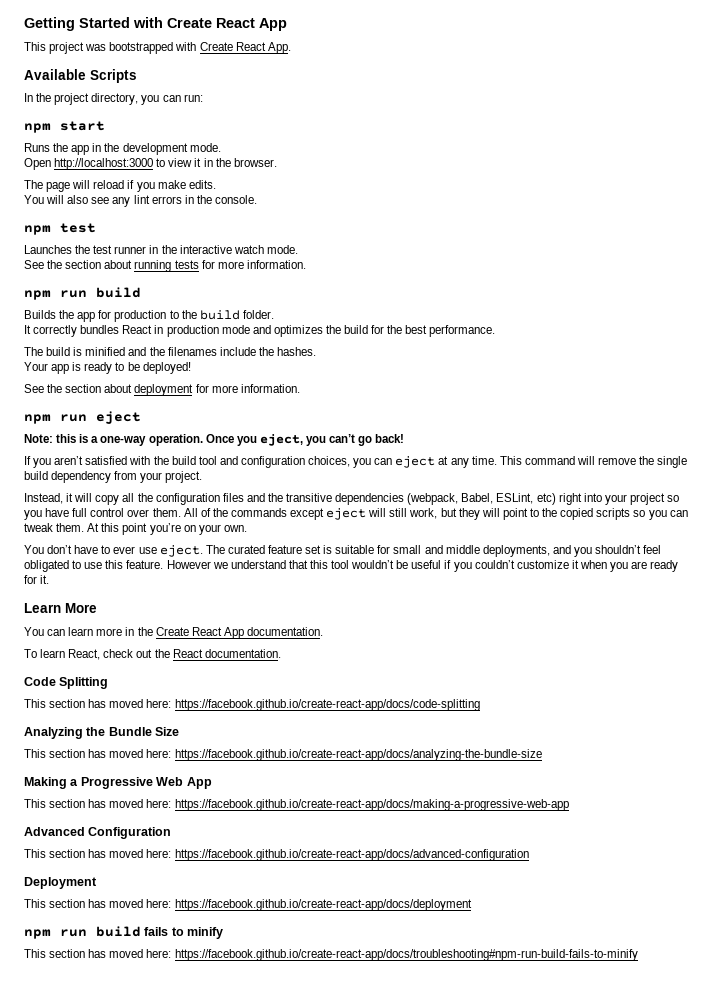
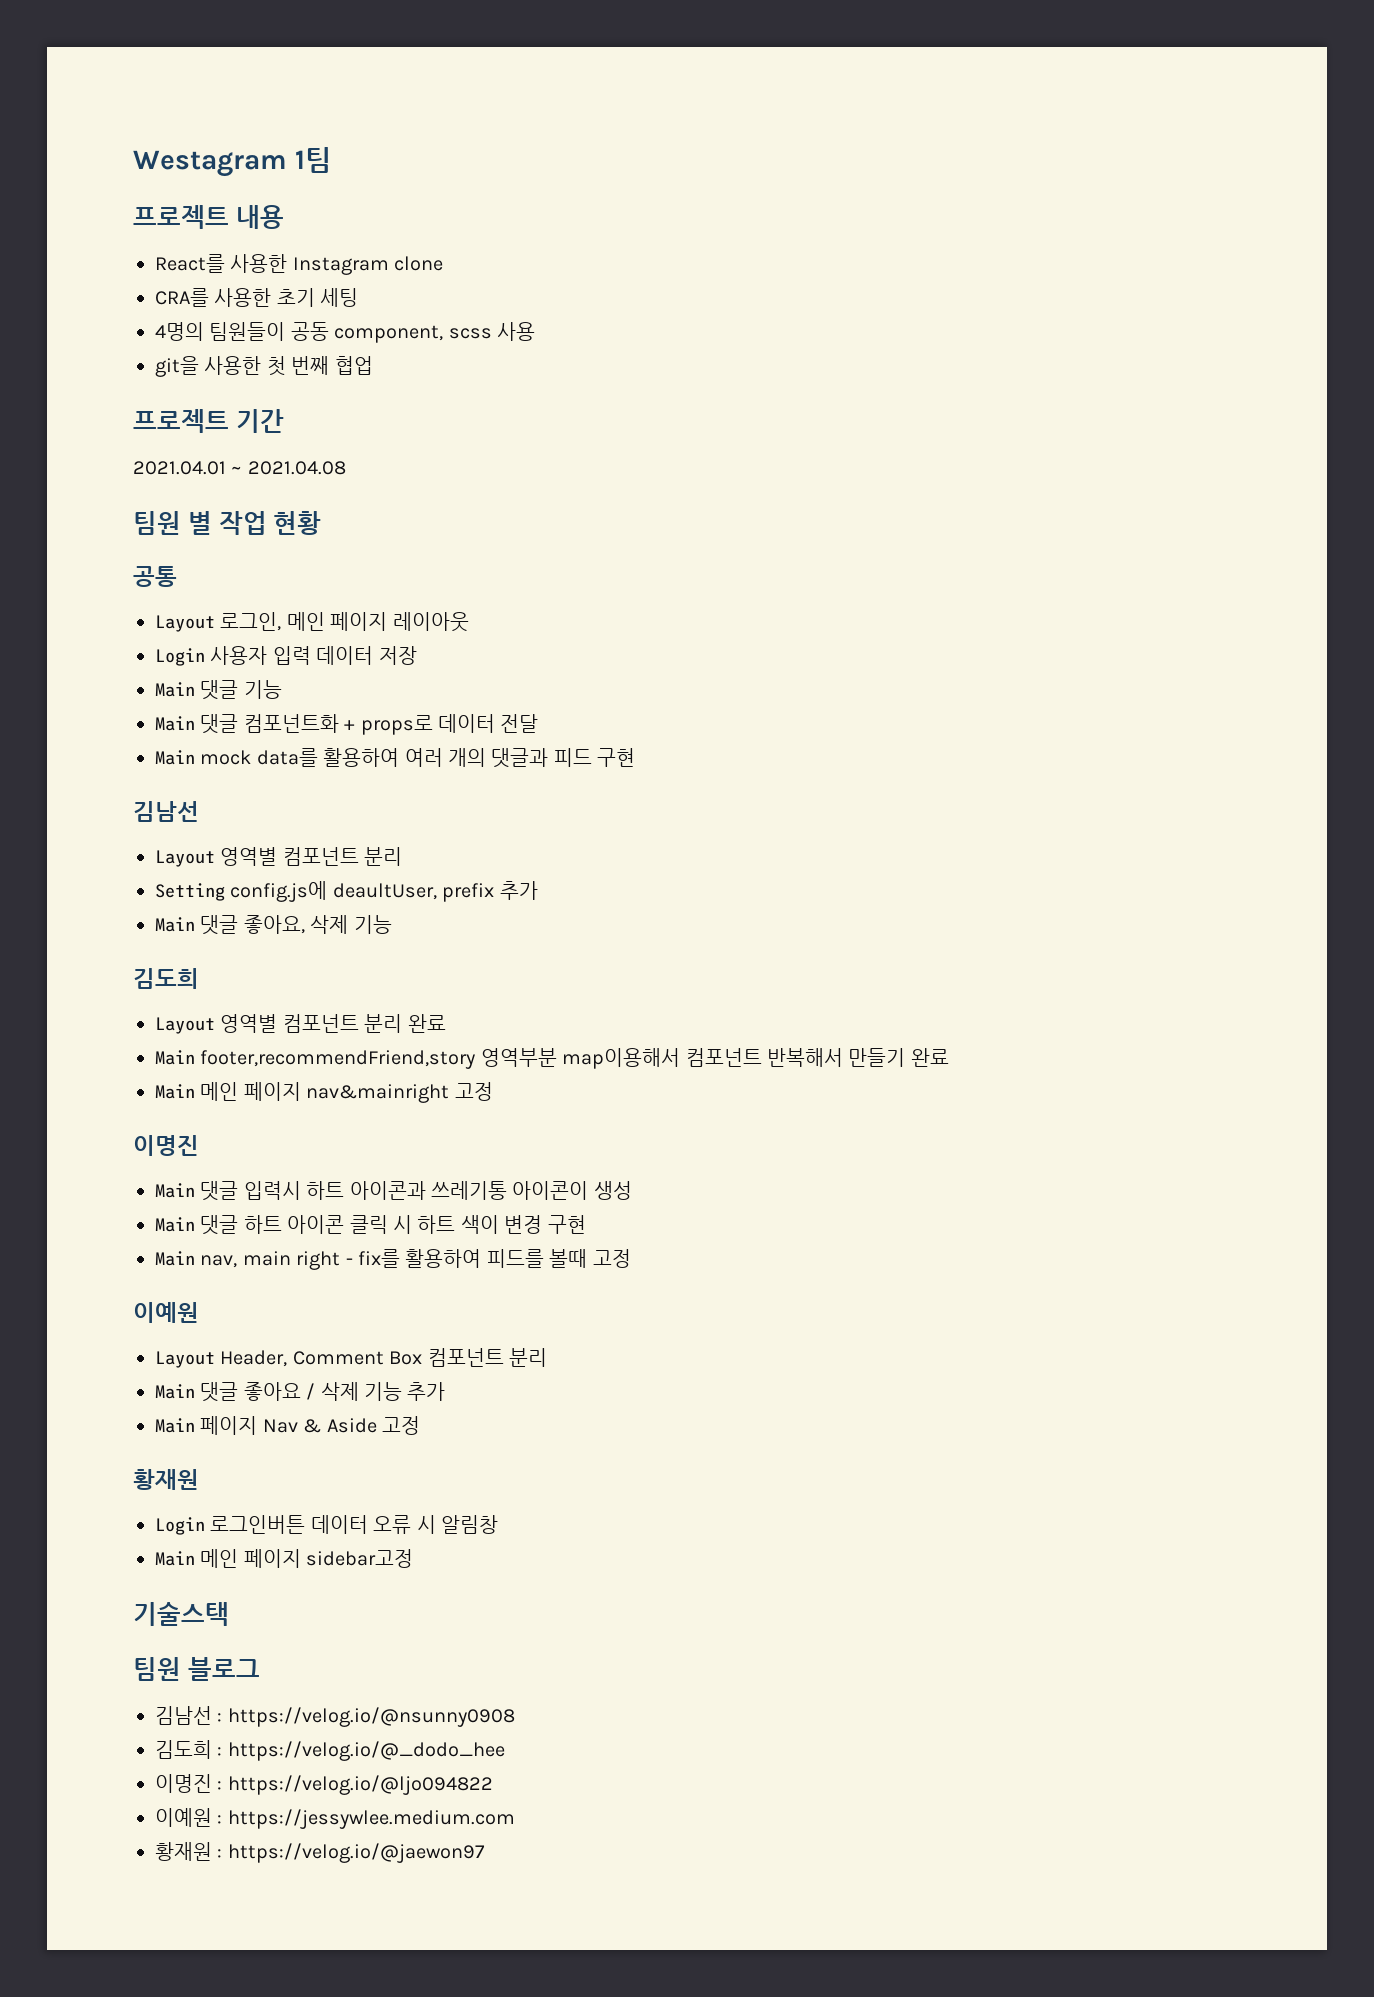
- Getting Started with Create React App
- This project was bootstrapped with Create React App.
- Available Scripts
- In the project directory, you can run:
- npm start
- Runs the app in the development mode.
- Open http://localhost:3000 to view it in the browser.
- The page will reload if you make edits.
- You will also see any lint errors in the console.
- npm test
- Launches the test runner in the interactive watch mode.
- See the section about running tests for more information.
- npm run build
- Builds the app for production to the build folder.
- It correctly bundles React in production mode and optimizes the build for the best performance.
- The build is minified and the filenames include the hashes.
- Your app is ready to be deployed!
- See the section about deployment for more information.
- npm run eject
- Note: this is a one-way operation. Once you eject, you can’t go back!
- If you aren’t satisfied with the build tool and configuration choices, you can eject at any time. This command will remove the single build dependency from your project.
- Instead, it will copy all the configuration files and the transitive dependencies (webpack, Babel, ESLint, etc) right into your project so you have full control over them. All of the commands except eject will still work, but they will point to the copied scripts so you can tweak them. At this point you’re on your own.
- You don’t have to ever use eject. The curated feature set is suitable for small and middle deployments, and you shouldn’t feel obligated to use this feature. However we understand that this tool wouldn’t be useful if you couldn’t customize it when you are ready for it.
- Learn More
- You can learn more in the Create React App documentation.
- To learn React, check out the React documentation.
- Code Splitting
- This section has moved here: https://facebook.github.io/create-react-app/docs/code-splitting
- Analyzing the Bundle Size
- This section has moved here: https://facebook.github.io/create-react-app/docs/analyzing-the-bundle-size
- Making a Progressive Web App
- This section has moved here: https://facebook.github.io/create-react-app/docs/making-a-progressive-web-app
- Advanced Configuration
- This section has moved here: https://facebook.github.io/create-react-app/docs/advanced-configuration
- Deployment
- This section has moved here: https://facebook.github.io/create-react-app/docs/deployment
- npm run build fails to minify
- This section has moved here: https://facebook.github.io/create-react-app/docs/troubleshooting#npm-run-build-fails-to-minify
+ Westagram 1팀
+ 프로젝트 내용
+ React를 사용한 Instagram clone
+ CRA를 사용한 초기 세팅
+ 4명의 팀원들이 공동 component, scss 사용
+ git을 사용한 첫 번째 협업
+ 프로젝트 기간
+ 2021.04.01 ~ 2021.04.08
+ 팀원 별 작업 현황
+ 공통
+ Layout 로그인, 메인 페이지 레이아웃
+ Login 사용자 입력 데이터 저장
+ Main 댓글 기능
+ Main 댓글 컴포넌트화 + props로 데이터 전달
+ Main mock data를 활용하여 여러 개의 댓글과 피드 구현
+ 김남선
+ Layout 영역별 컴포넌트 분리
+ Setting config.js에 deaultUser, prefix 추가
+ Main 댓글 좋아요, 삭제 기능
+ 김도희
+ Layout 영역별 컴포넌트 분리 완료
+ Main footer,recommendFriend,story 영역부분 map이용해서 컴포넌트 반복해서 만들기 완료
+ Main 메인 페이지 nav&mainright 고정
+ 이명진
+ Main 댓글 입력시 하트 아이콘과 쓰레기통 아이콘이 생성
+ Main 댓글 하트 아이콘 클릭 시 하트 색이 변경 구현
+ Main nav, main right - fix를 활용하여 피드를 볼때 고정
+ 이예원
+ Layout Header, Comment Box 컴포넌트 분리
+ Main 댓글 좋아요 / 삭제 기능 추가
+ Main 페이지 Nav & Aside 고정
+ 황재원
+ Login 로그인버튼 데이터 오류 시 알림창
+ Main 메인 페이지 sidebar고정
+ 기술스택
+ 팀원 블로그
+ 김남선 : https://velog.io/@nsunny0908
+ 김도희 : https://velog.io/@_dodo_hee
+ 이명진 : https://velog.io/@ljo094822
+ 이예원 : https://jessywlee.medium.com
+ 황재원 : https://velog.io/@jaewon97

